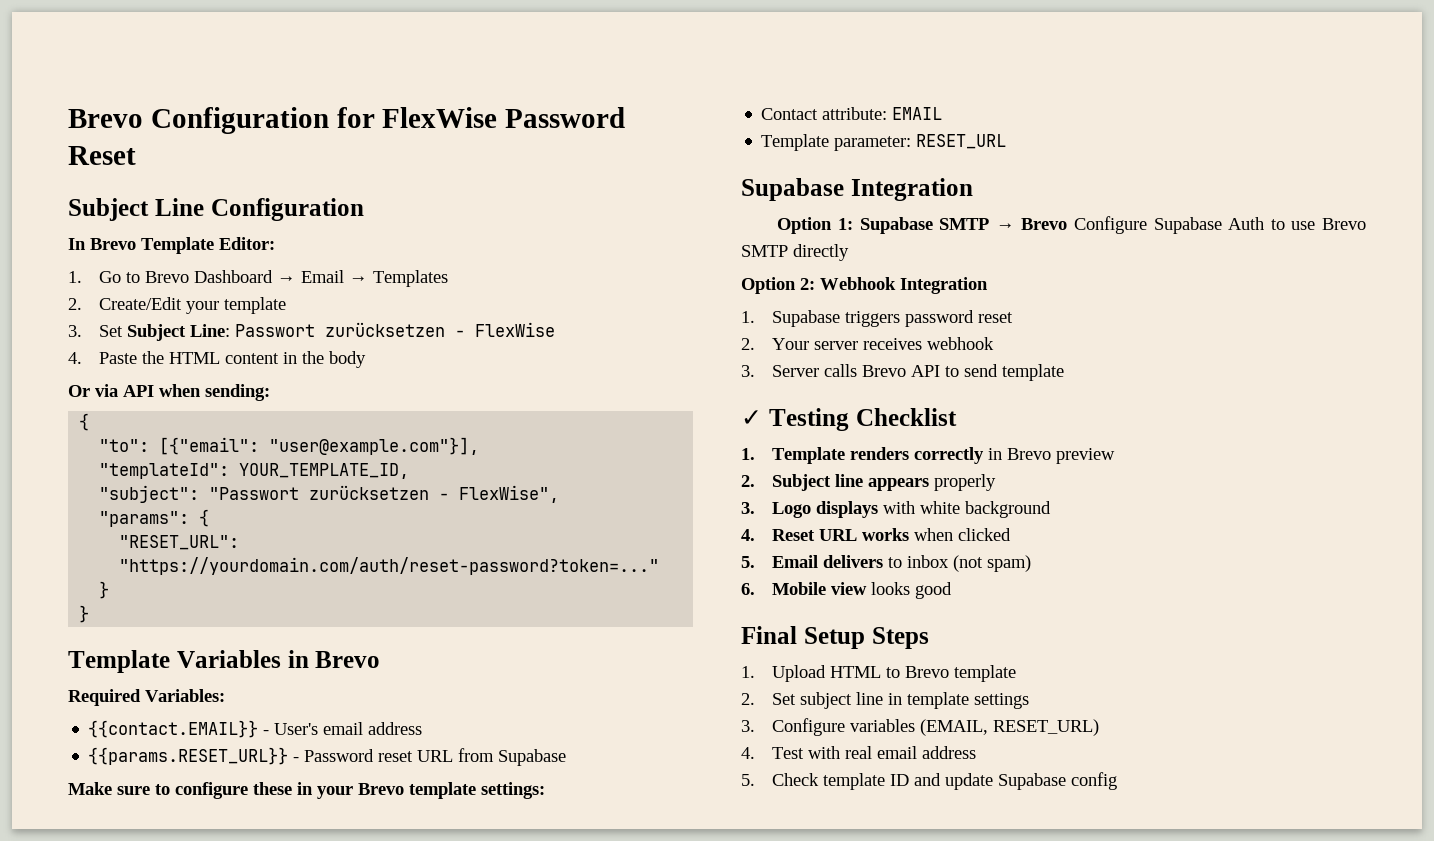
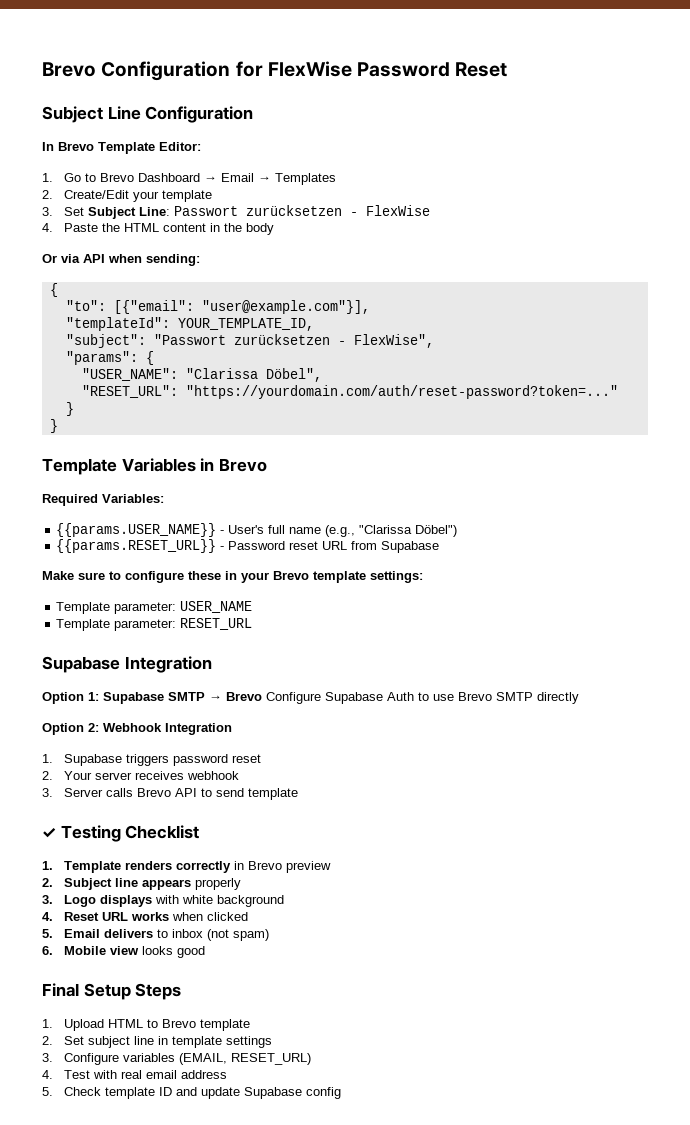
+ "USER_NAME": "Clarissa Döbel",
- {{contact.EMAIL}} - User's email address
+ {{params.USER_NAME}} - User's full name (e.g., "Clarissa Döbel")
- Contact attribute: EMAIL
+ Template parameter: USER_NAME

